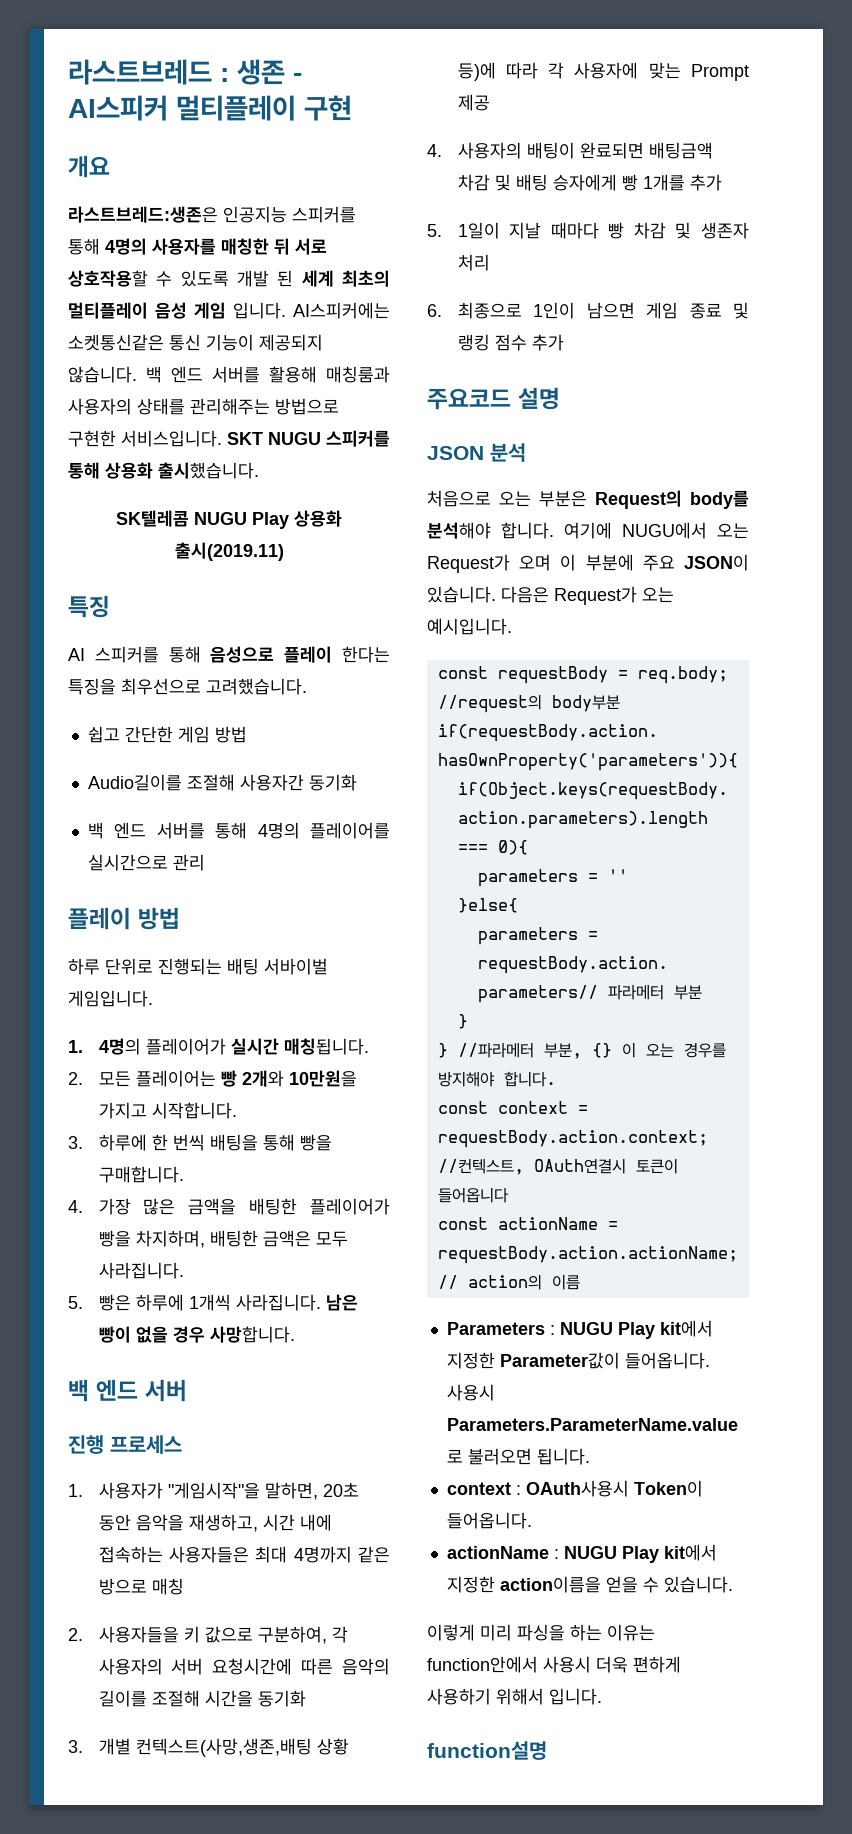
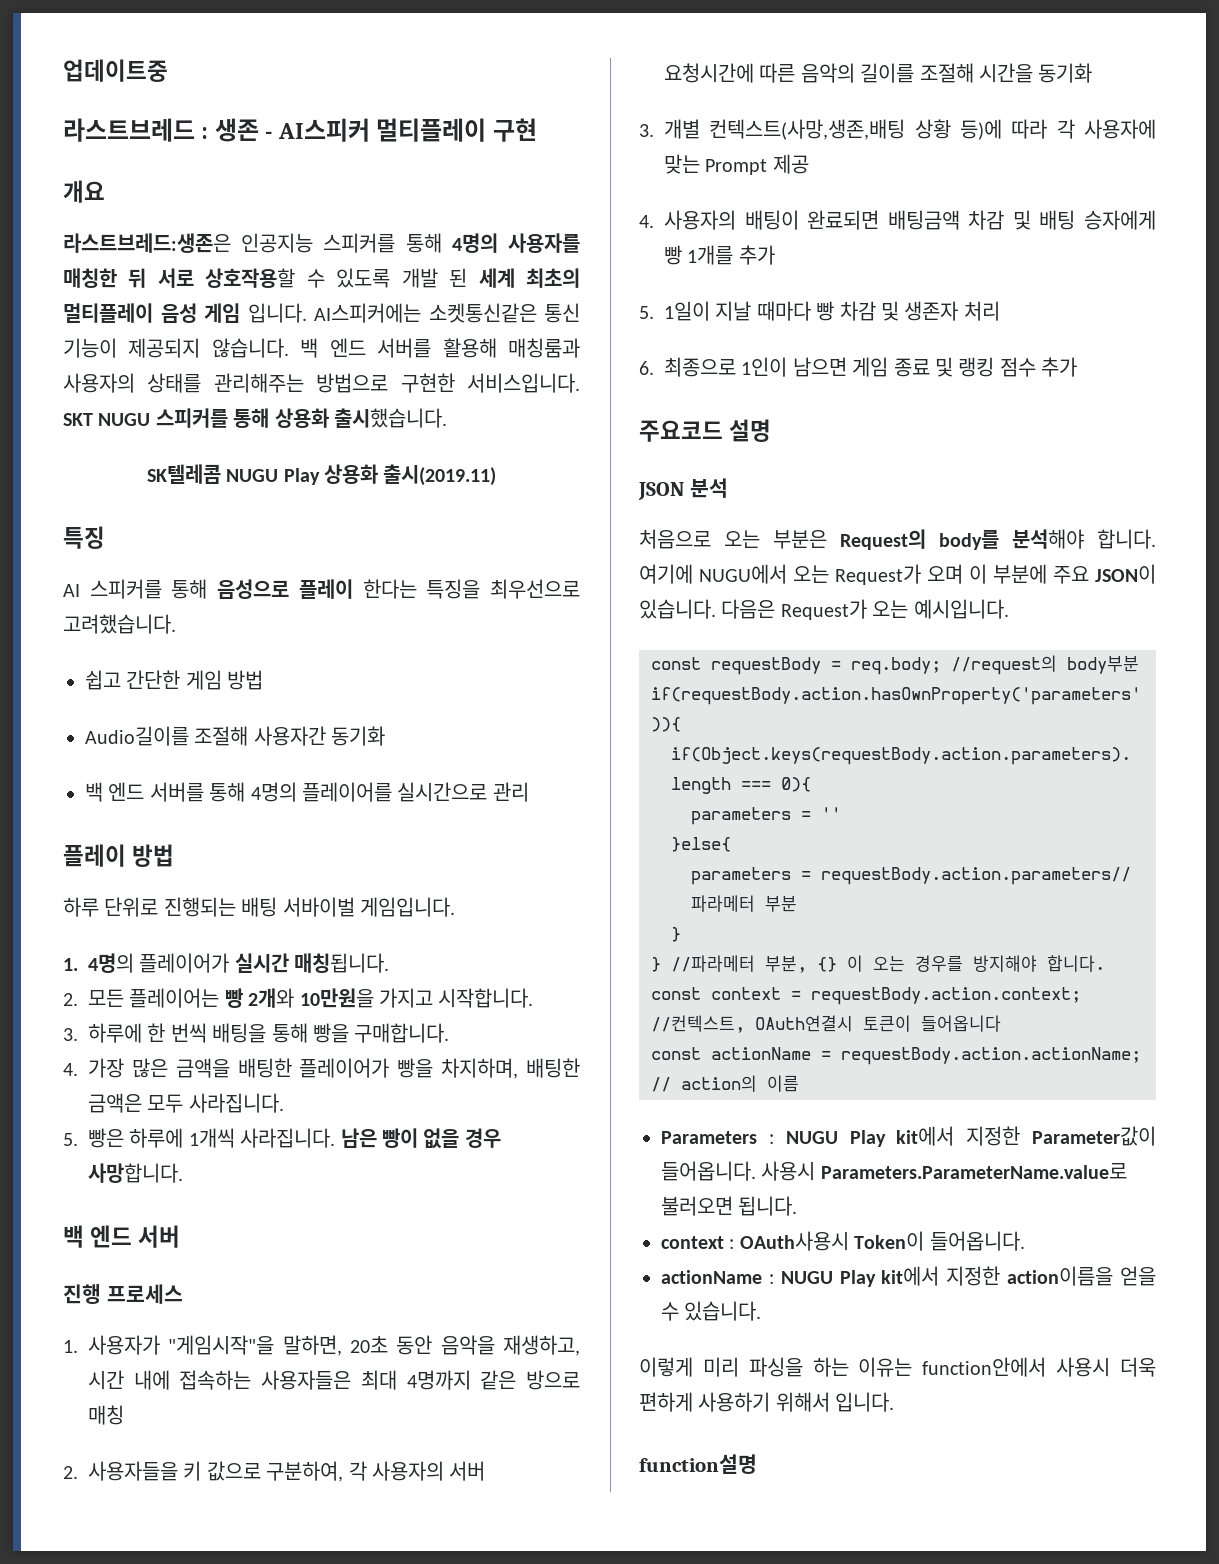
+ 업데이트중

